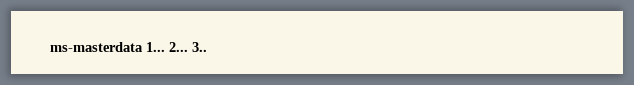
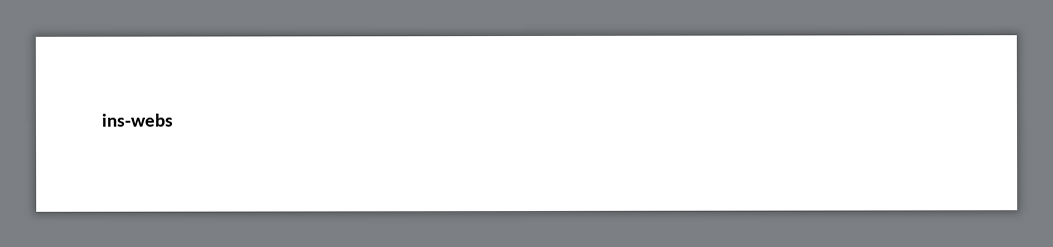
- ms-masterdata 1... 2... 3..
+ ins-webs

